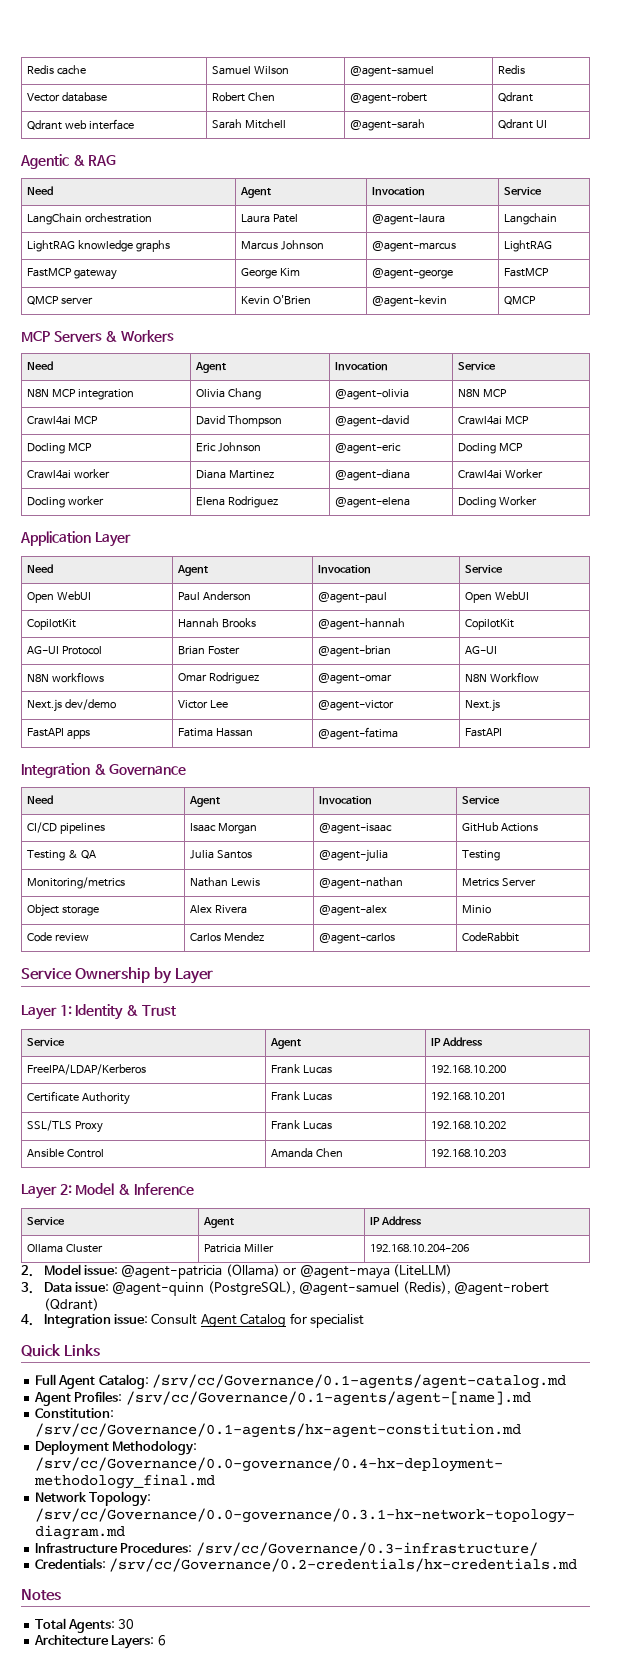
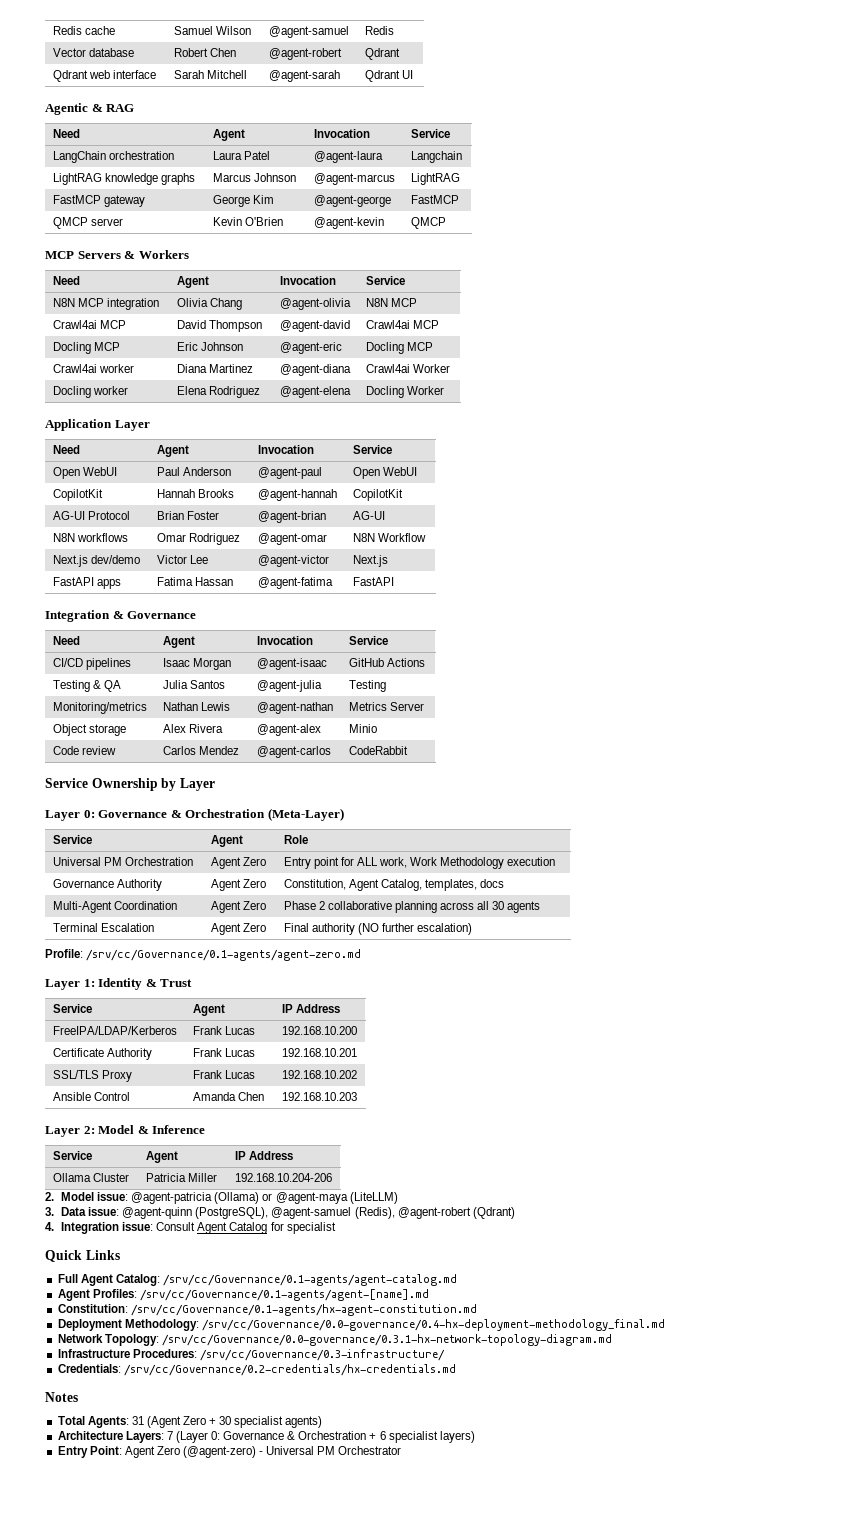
+ Layer 0: Governance & Orchestration (Meta-Layer)
+ Service | Agent | Role
+ Universal PM Orchestration | Agent Zero | Entry point for ALL work, Work Methodology execution
+ Governance Authority | Agent Zero | Constitution, Agent Catalog, templates, docs
+ Multi-Agent Coordination | Agent Zero | Phase 2 collaborative planning across all 30 agents
+ Terminal Escalation | Agent Zero | Final authority (NO further escalation)
+ Profile: /srv/cc/Governance/0.1-agents/agent-zero.md
- Total Agents: 30
+ Total Agents: 31 (Agent Zero + 30 specialist agents)
- Architecture Layers: 6
+ Architecture Layers: 7 (Layer 0: Governance & Orchestration + 6 specialist layers)
+ Entry Point: Agent Zero (@agent-zero) - Universal PM Orchestrator

